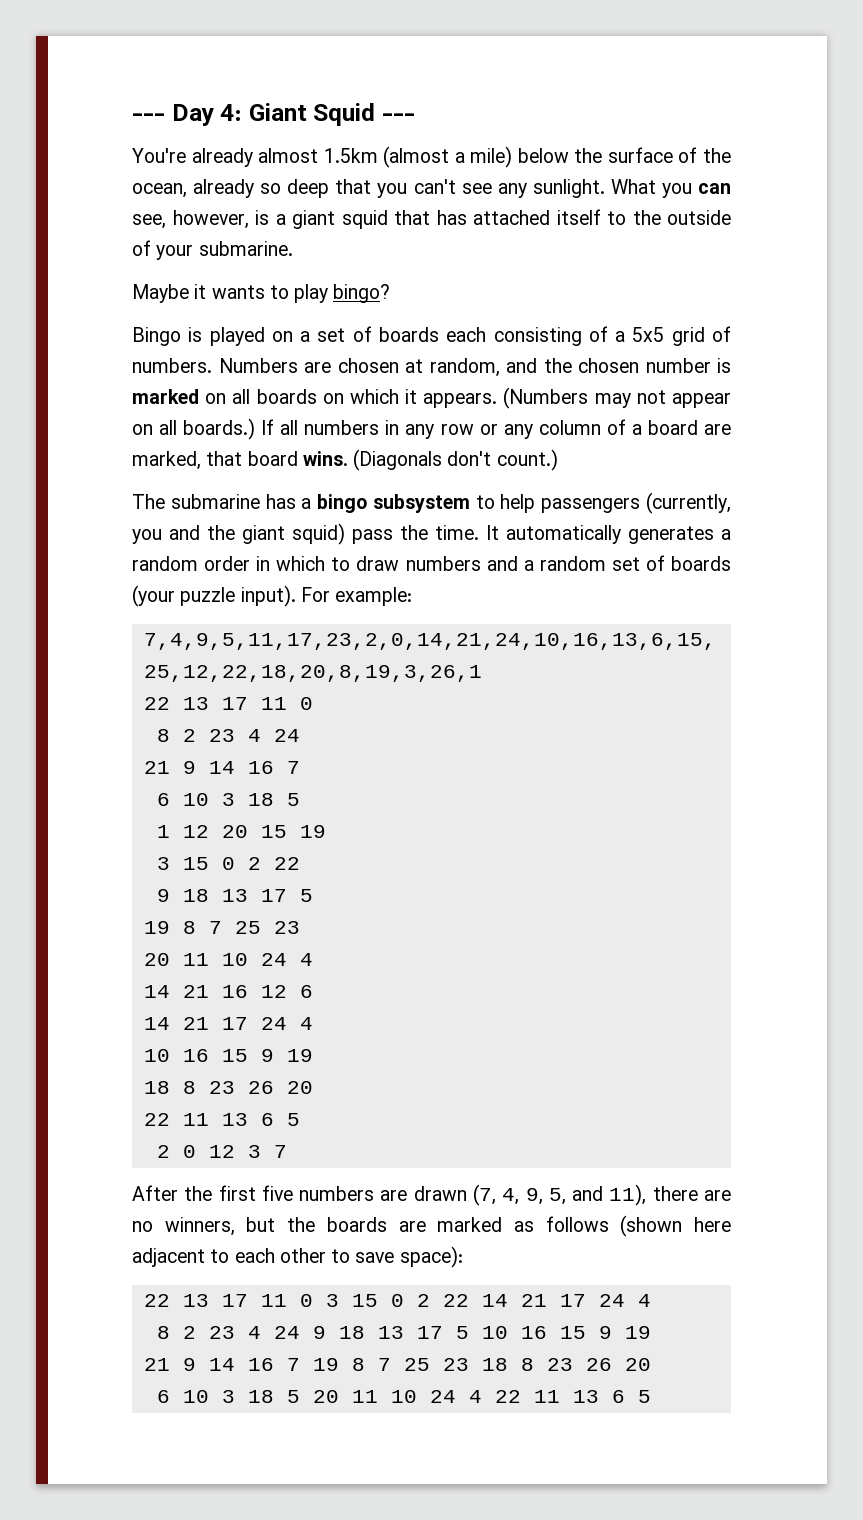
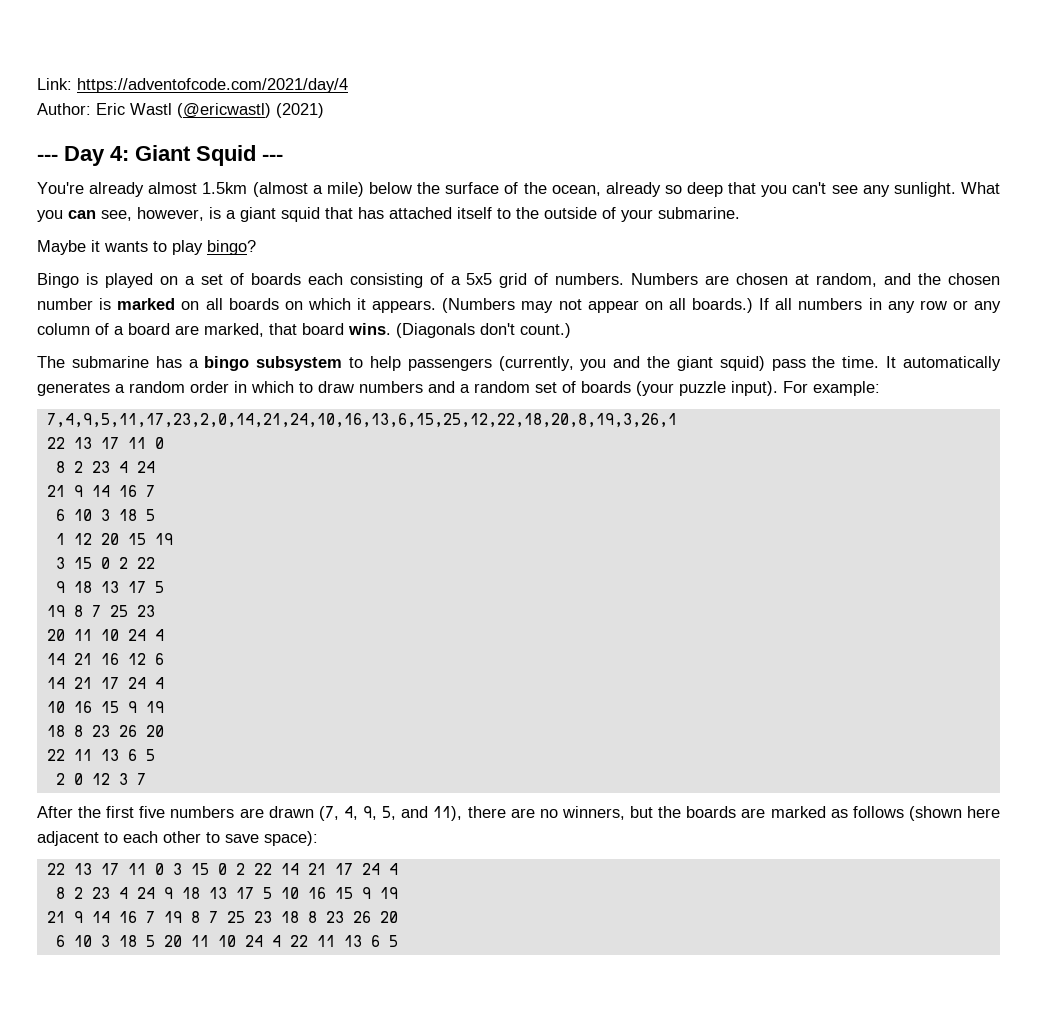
+ Link: https://adventofcode.com/2021/day/4
+ Author: Eric Wastl (@ericwastl) (2021)

